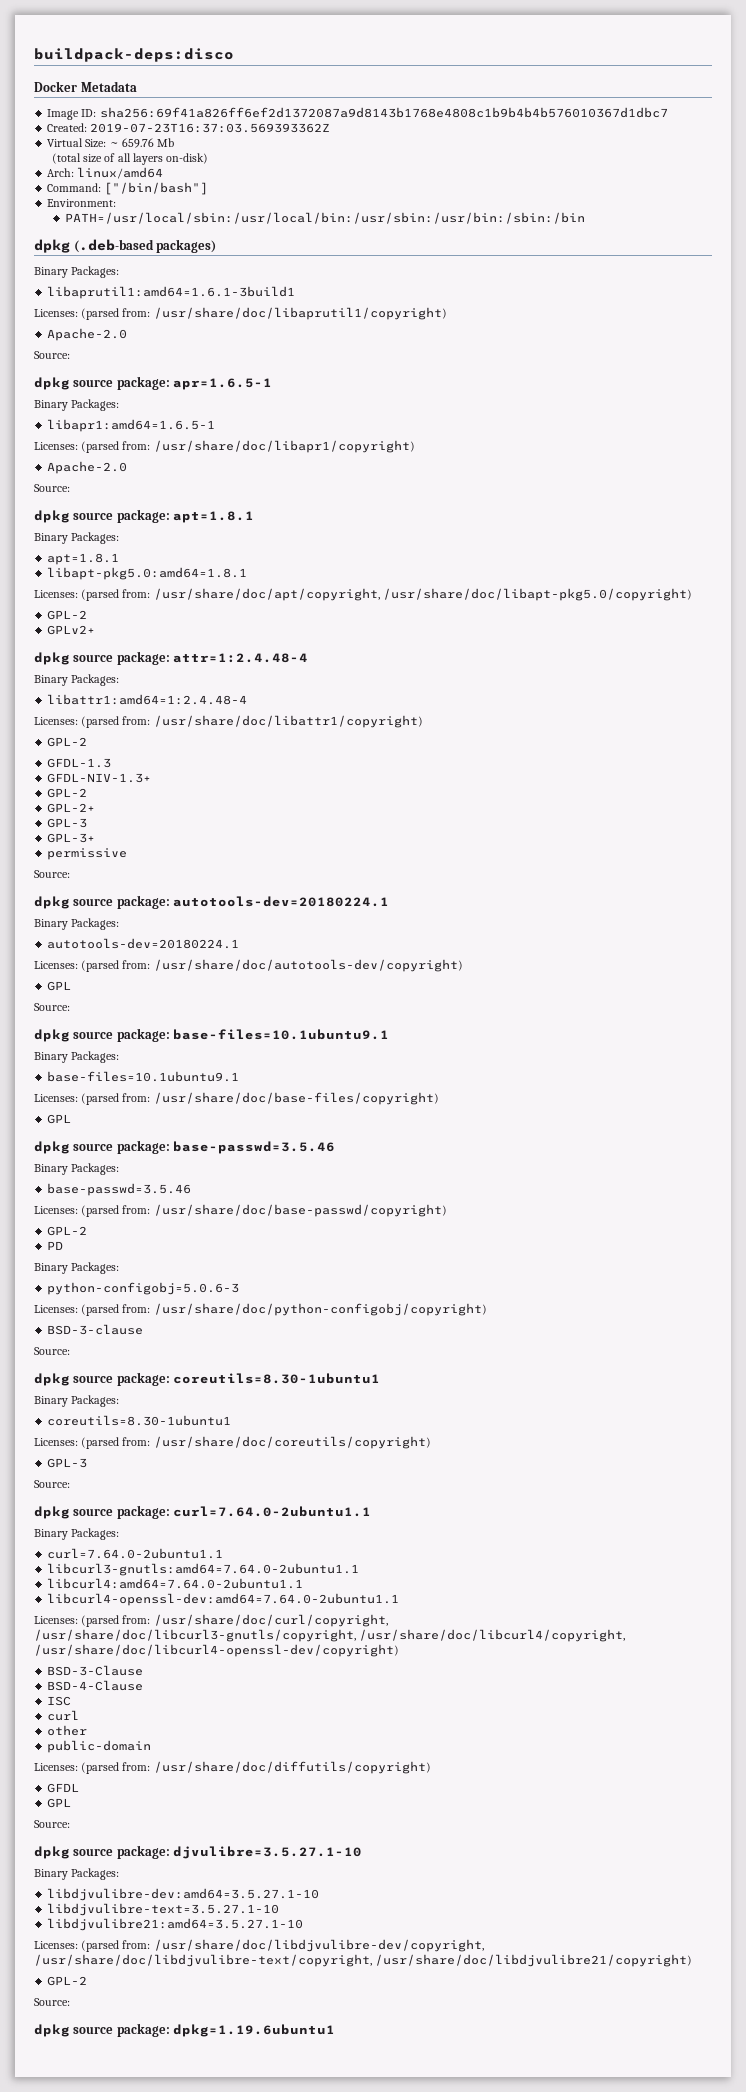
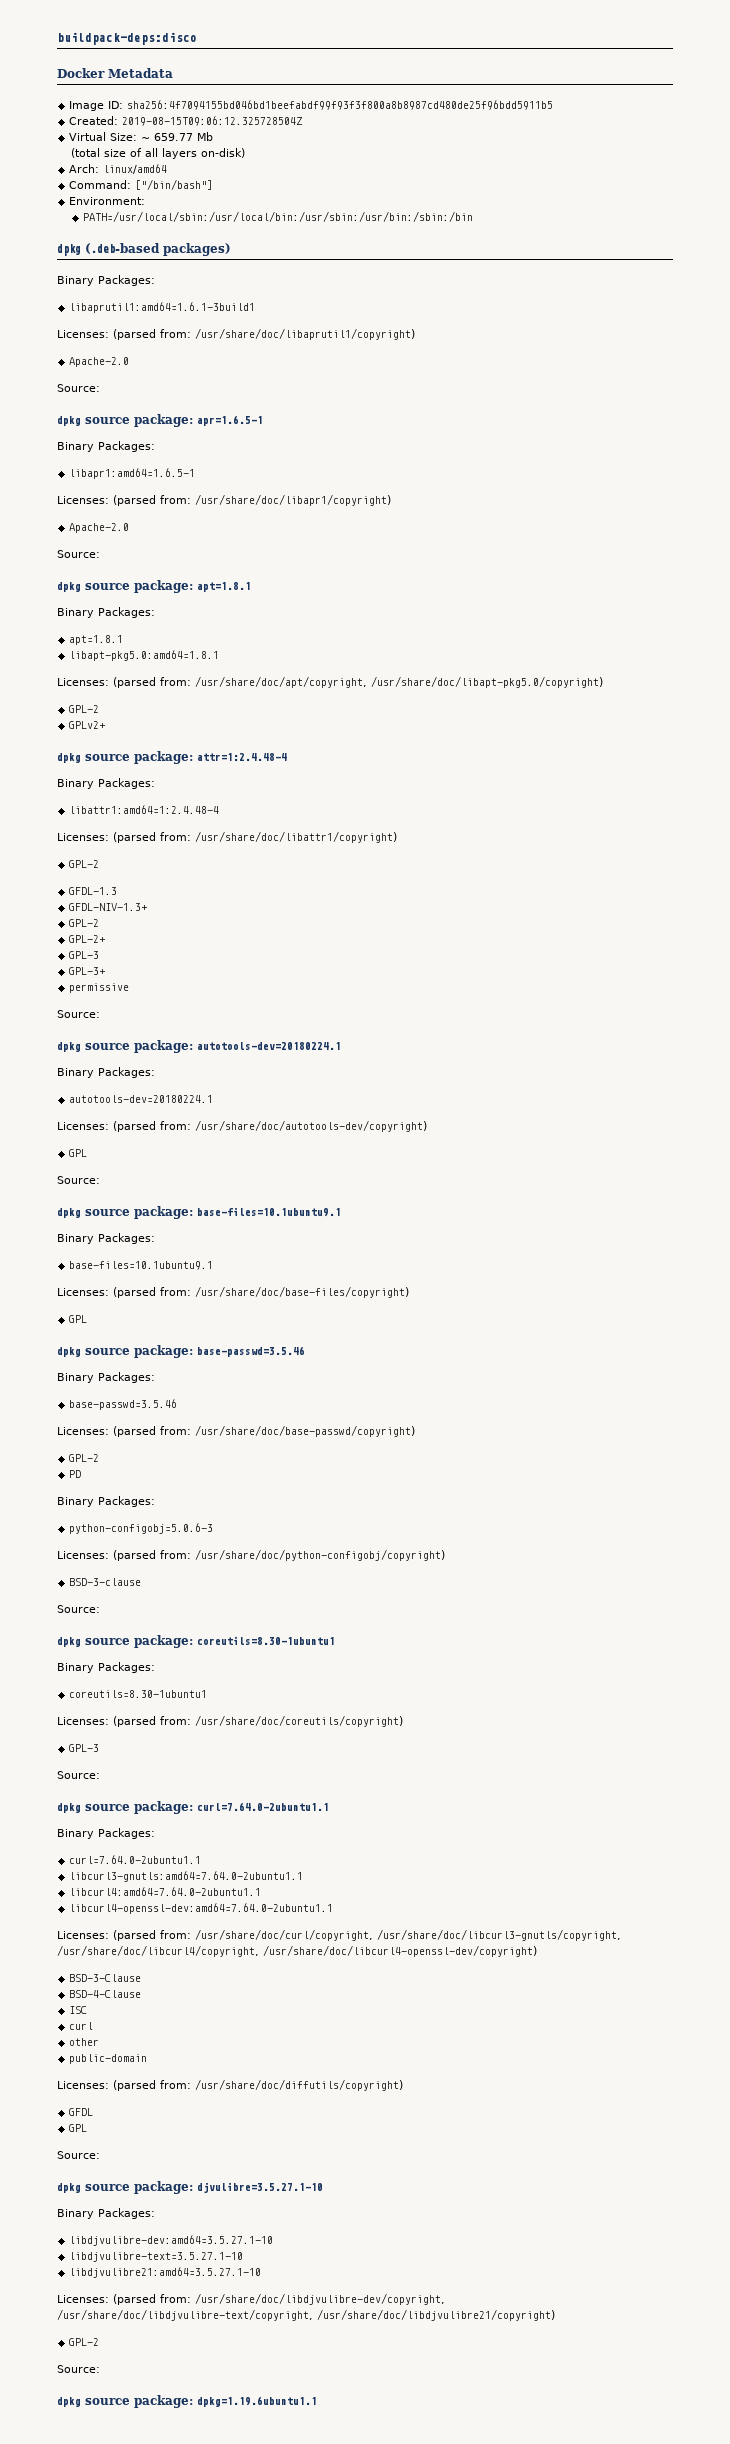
- Image ID: sha256:69f41a826ff6ef2d1372087a9d8143b1768e4808c1b9b4b4b576010367d1dbc7
+ Image ID: sha256:4f7094155bd046bd1beefabdf99f93f3f800a8b8987cd480de25f96bdd5911b5
- Created: 2019-07-23T16:37:03.569393362Z
+ Created: 2019-08-15T09:06:12.325728504Z
- Virtual Size: ~ 659.76 Mb
+ Virtual Size: ~ 659.77 Mb
- dpkg source package: dpkg=1.19.6ubuntu1
+ dpkg source package: dpkg=1.19.6ubuntu1.1

